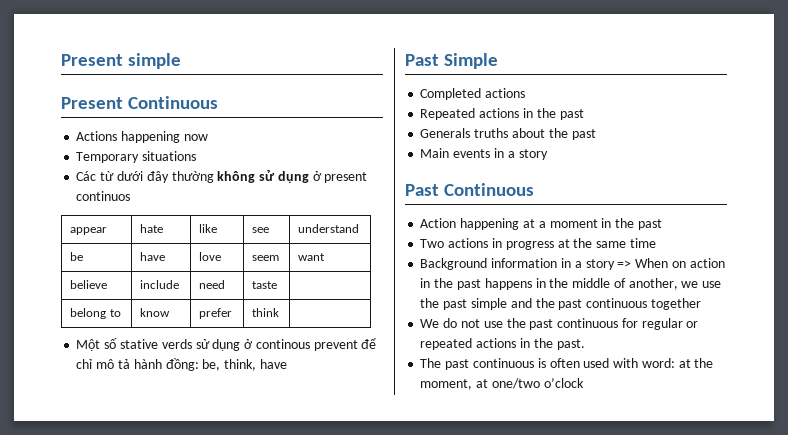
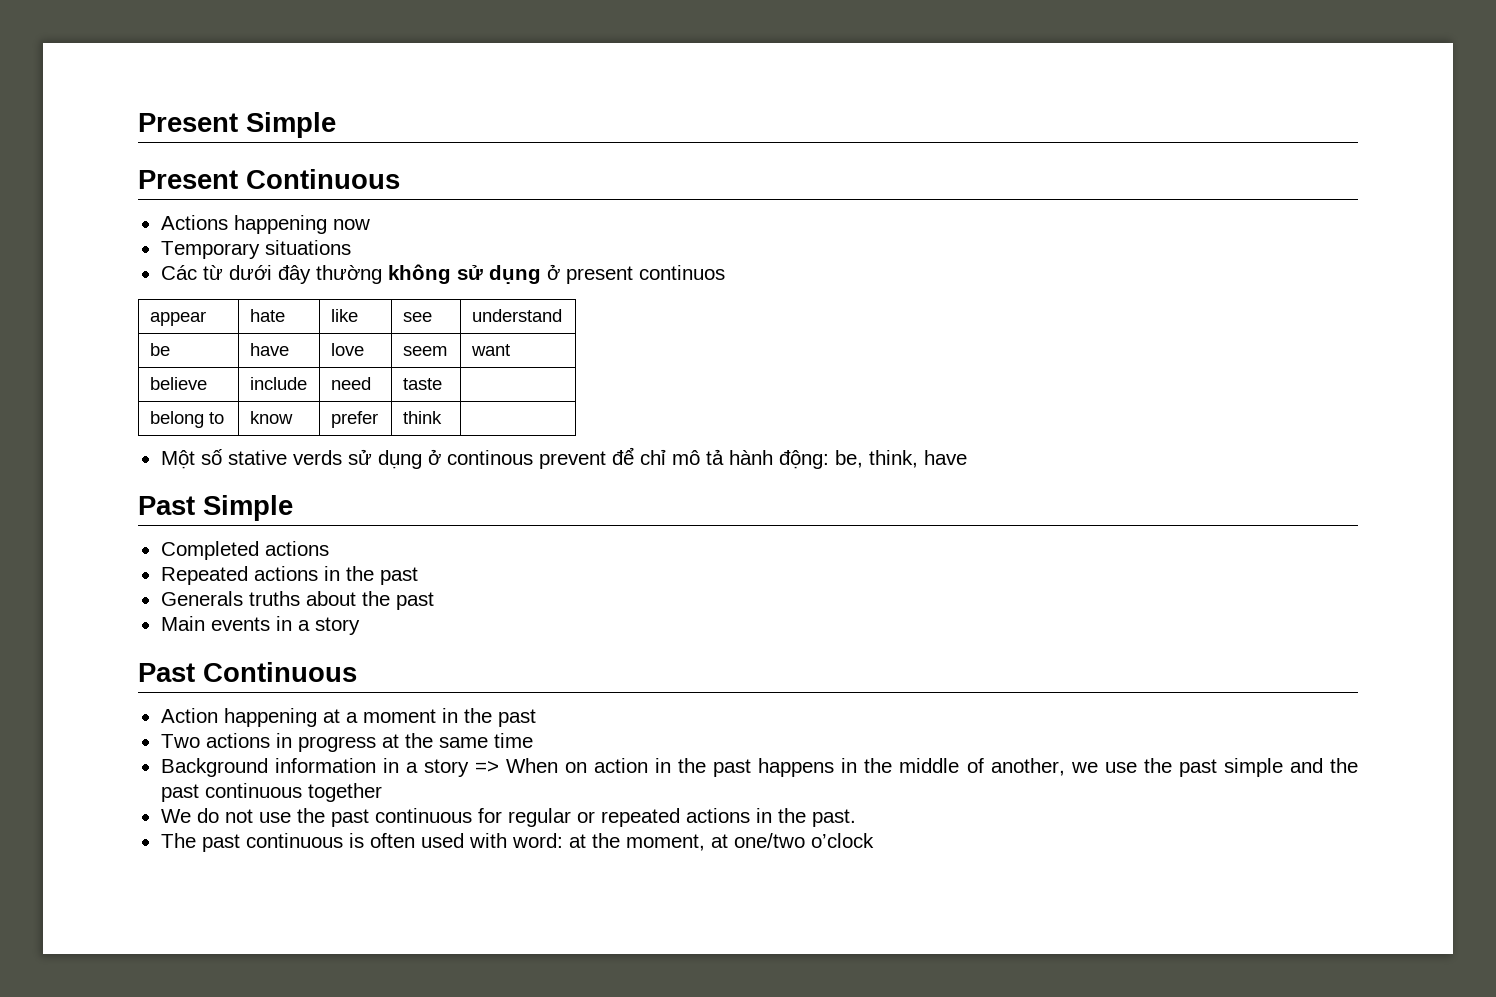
- Present simple
+ Present Simple
- Một số stative verds sử dụng ở continous prevent để chỉ mô tả hành đồng: be, think, have
+ Một số stative verds sử dụng ở continous prevent để chỉ mô tả hành động: be, think, have

